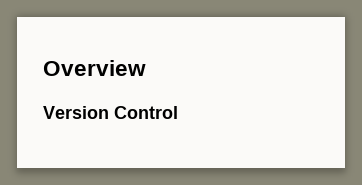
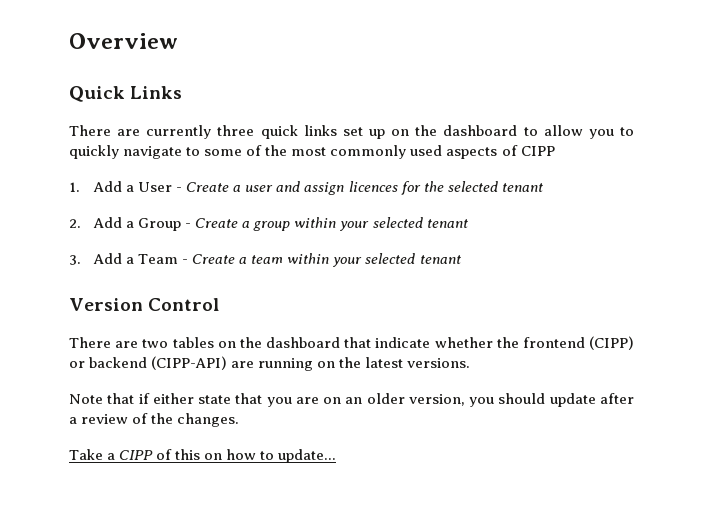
+ Quick Links
+ There are currently three quick links set up on the dashboard to allow you to quickly navigate to some of the most commonly used aspects of CIPP
+ 1. Add a User - Create a user and assign licences for the selected tenant
+ 2. Add a Group - Create a group within your selected tenant
+ 3. Add a Team - Create a team within your selected tenant
  Version Control
+ There are two tables on the dashboard that indicate whether the frontend (CIPP) or backend (CIPP-API) are running on the latest versions.
+ Note that if either state that you are on an older version, you should update after a review of the changes.
+ Take a CIPP of this on how to update...

